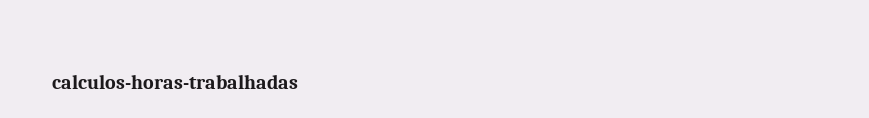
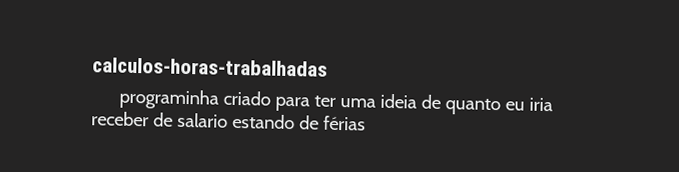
+ programinha criado para ter uma ideia de quanto eu iria receber de salario estando de férias

